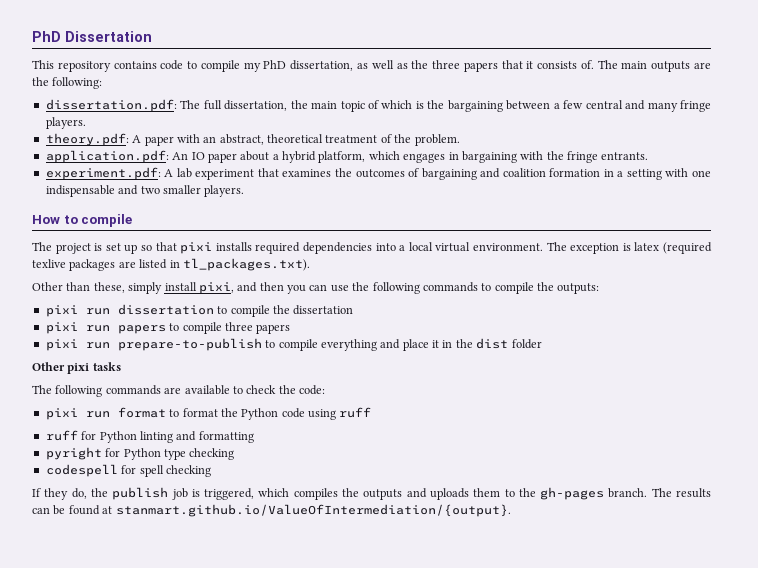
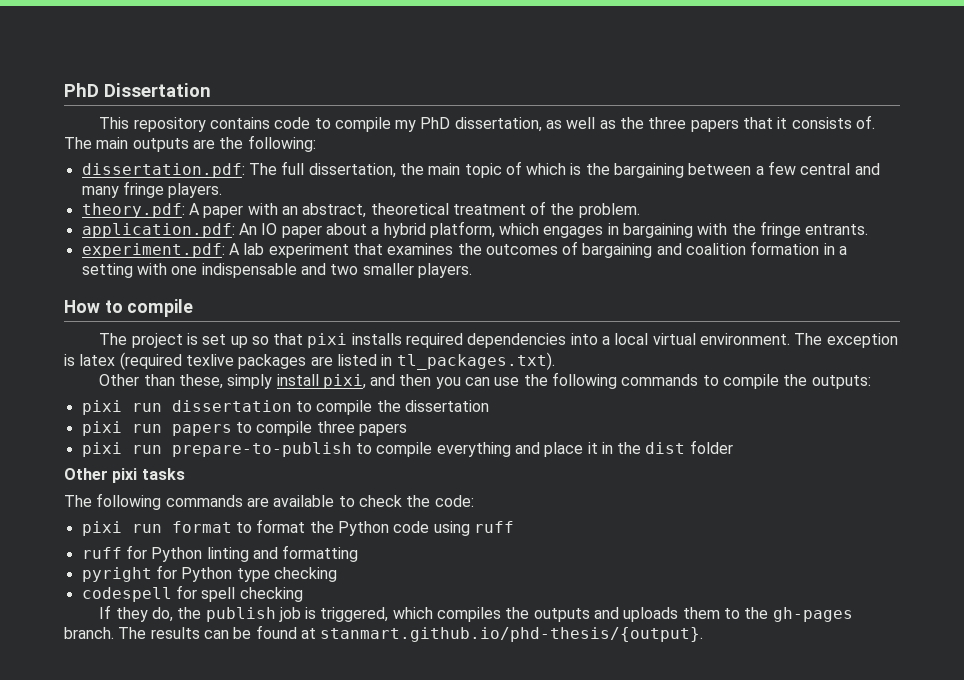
- The results can be found at stanmart.github.io/ValueOfIntermediation/{output}.
+ The results can be found at stanmart.github.io/phd-thesis/{output}.

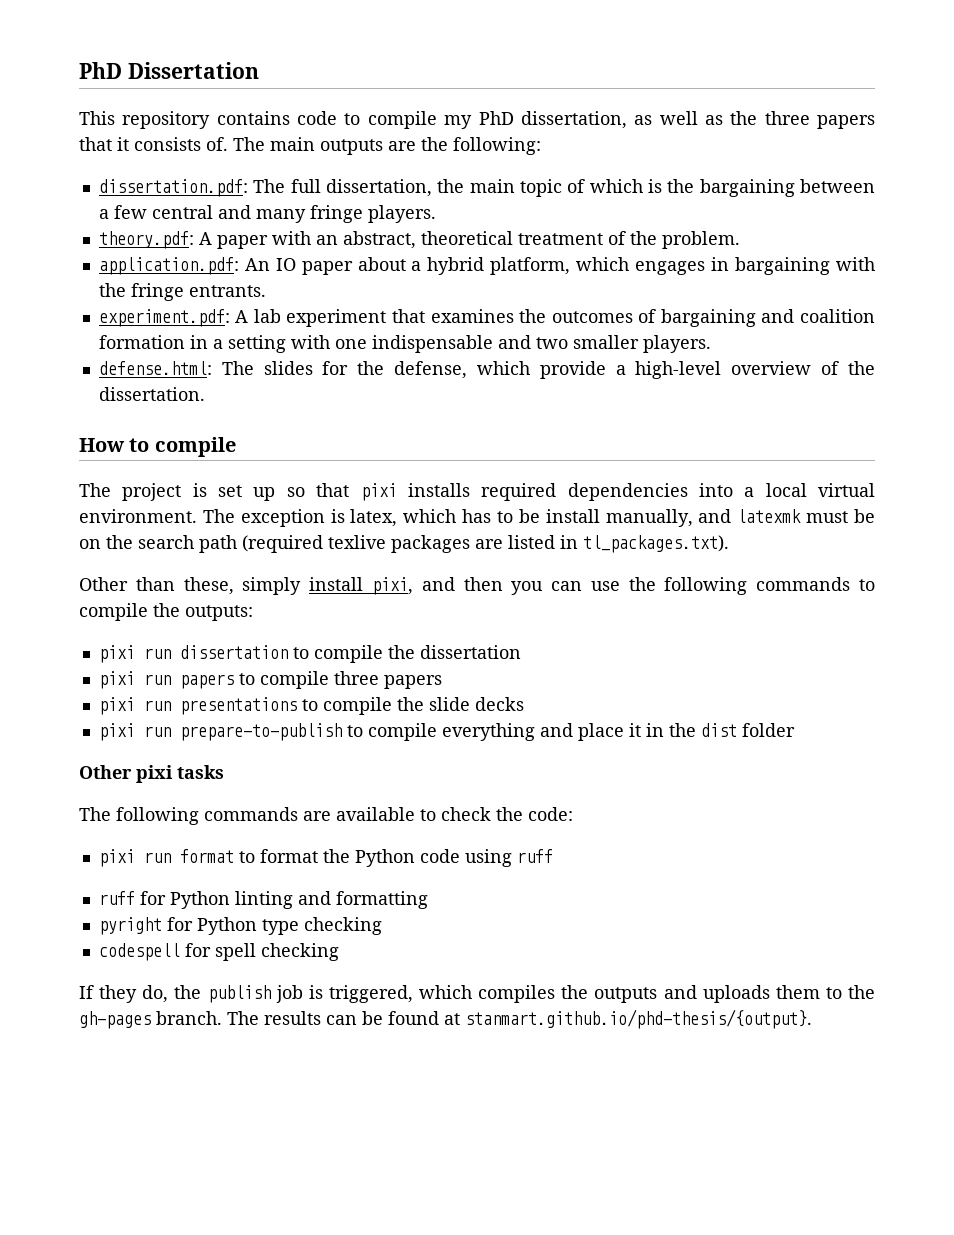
+ defense.html: The slides for the defense, which provide a high-level overview of the dissertation.
- The exception is latex (required texlive packages are listed in tl_packages.txt).
+ The exception is latex, which has to be install manually, and latexmk must be on the search path (required texlive packages are listed in tl_packages.txt).
+ pixi run presentations to compile the slide decks

